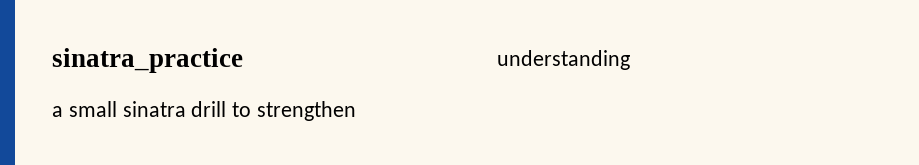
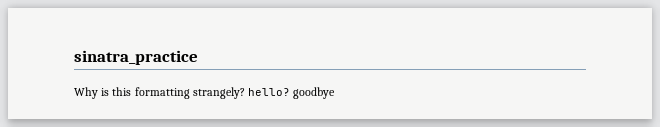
- a small sinatra drill to strengthen understanding
+ Why is this formatting strangely? hello? goodbye

